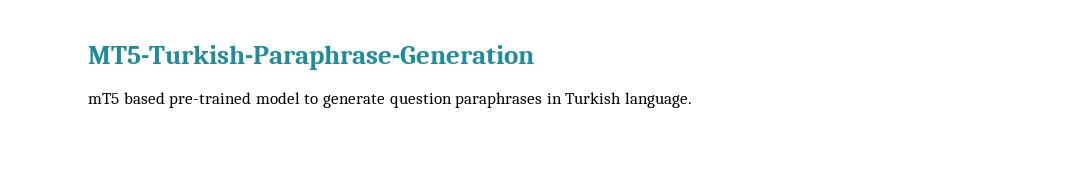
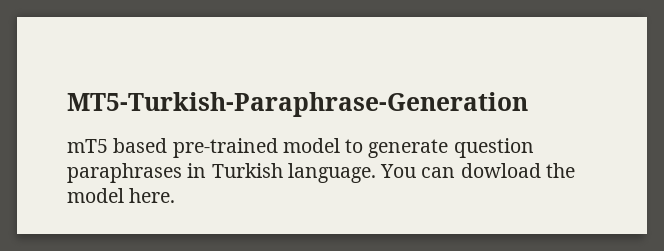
+ You can dowload the model here.

